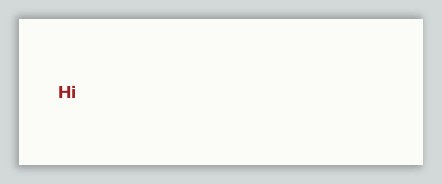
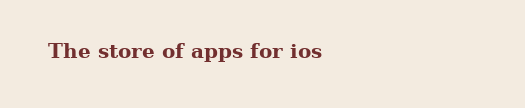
- Hi
+ The store of apps for ios

